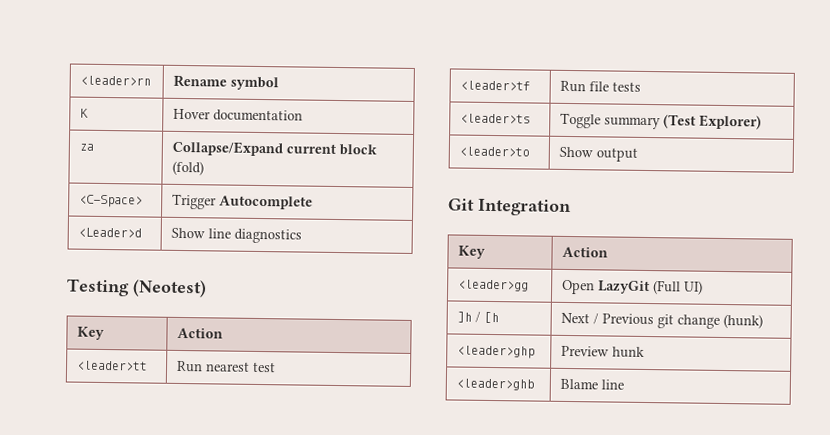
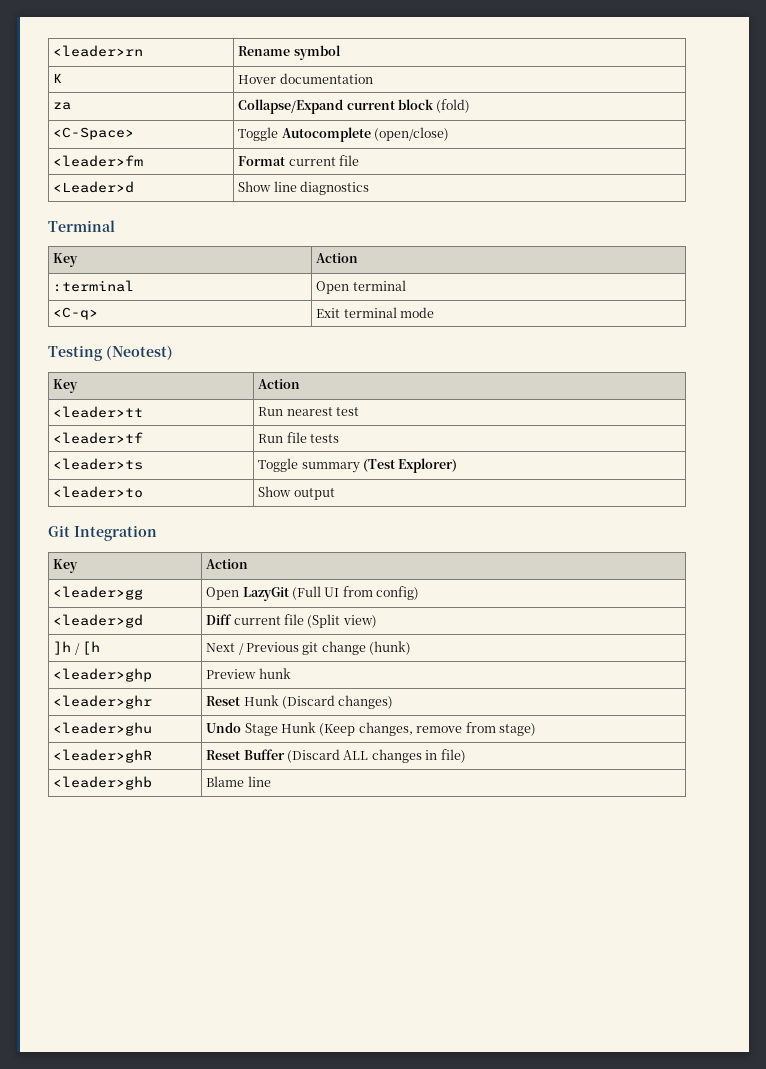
- <C-Space> | Trigger Autocomplete
+ <C-Space> | Toggle Autocomplete (open/close)
+ <leader>fm | Format current file
+ Terminal
+ Key | Action
+ :terminal | Open terminal
+ <C-q> | Exit terminal mode
- <leader>gg | Open LazyGit (Full UI)
+ <leader>gg | Open LazyGit (Full UI from config)
+ <leader>gd | Diff current file (Split view)
+ <leader>ghr | Reset Hunk (Discard changes)
+ <leader>ghu | Undo Stage Hunk (Keep changes, remove from stage)
+ <leader>ghR | Reset Buffer (Discard ALL changes in file)

